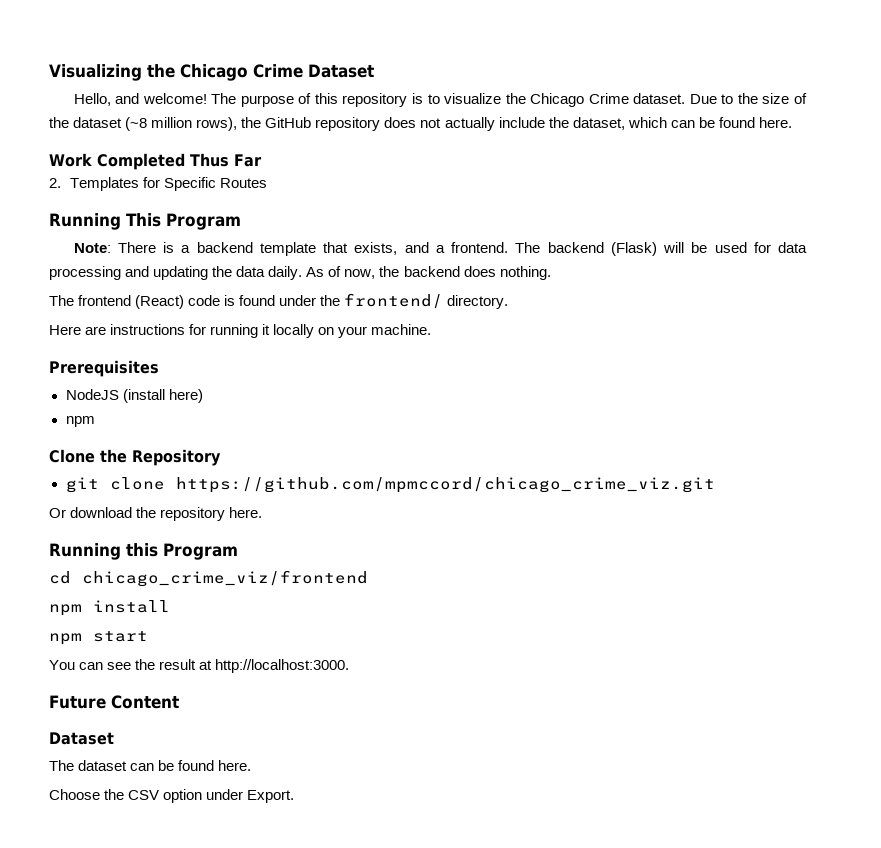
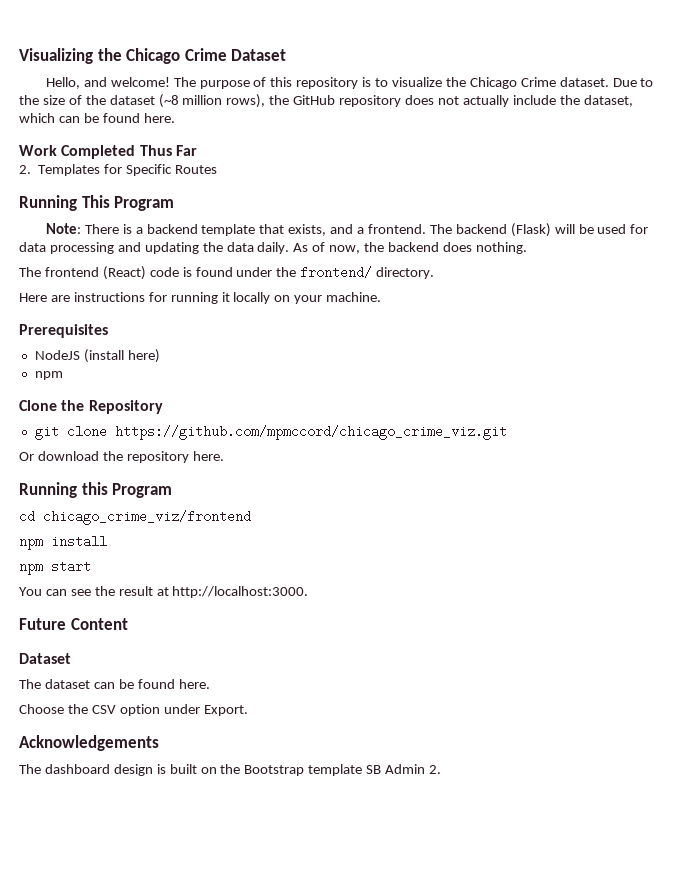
+ Acknowledgements
+ The dashboard design is built on the Bootstrap template SB Admin 2.

